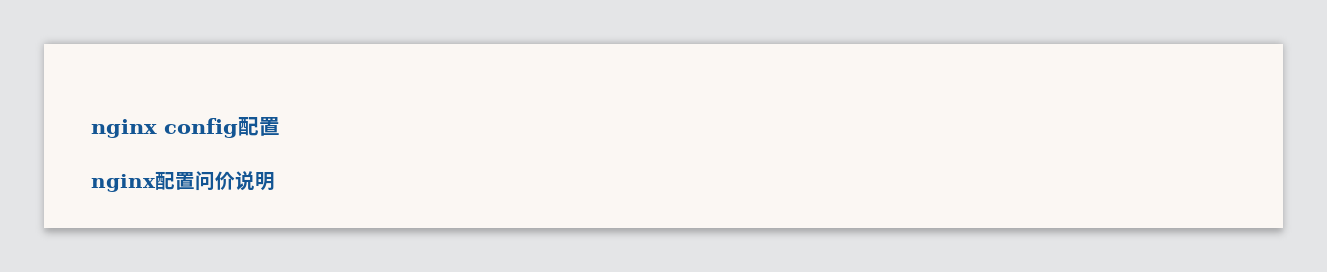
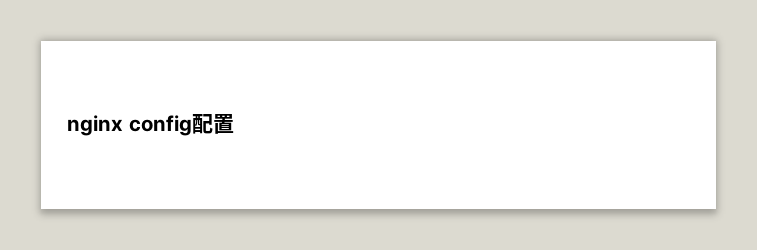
- nginx配置问价说明

